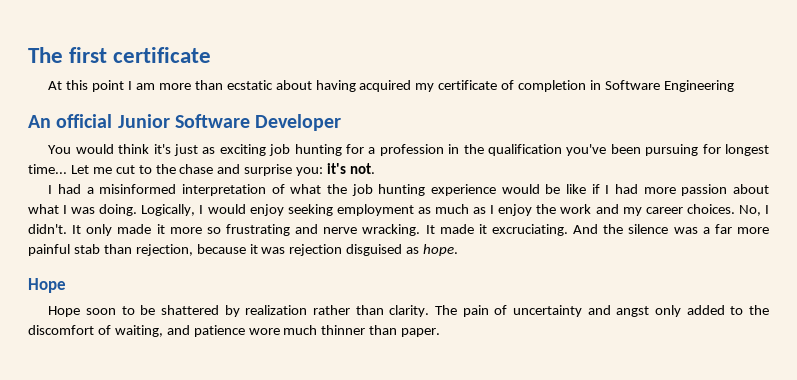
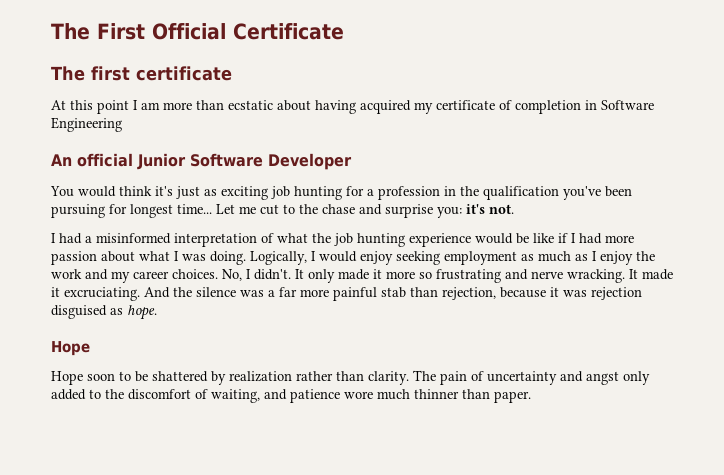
+ The First Official Certificate

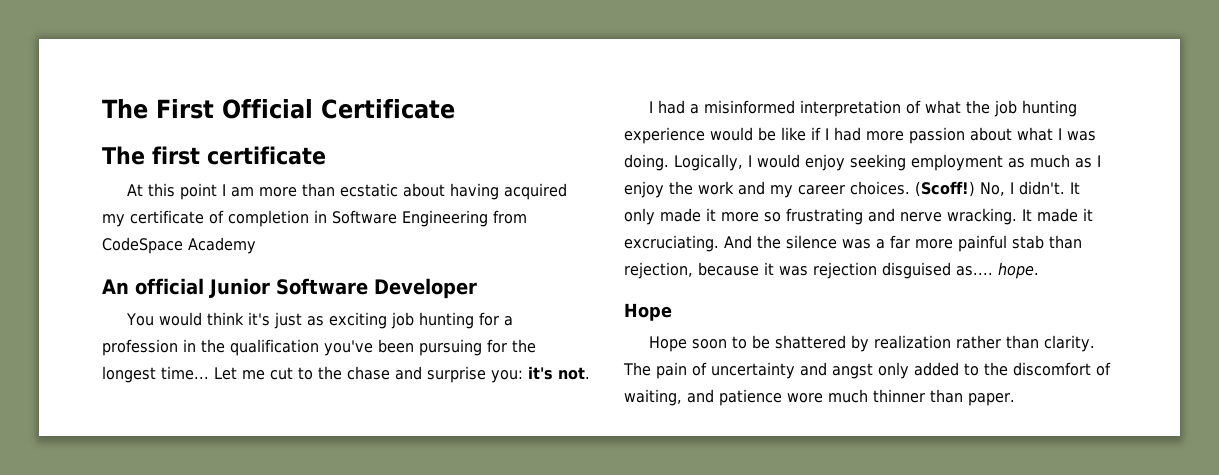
- At this point I am more than ecstatic about having acquired my certificate of completion in Software Engineering
+ At this point I am more than ecstatic about having acquired my certificate of completion in Software Engineering from CodeSpace Academy
- You would think it's just as exciting job hunting for a profession in the qualification you've been pursuing for longest time...
+ You would think it's just as exciting job hunting for a profession in the qualification you've been pursuing for the longest time...
+ (Scoff!)
- And the silence was a far more painful stab than rejection, because it was rejection disguised as hope.
+ And the silence was a far more painful stab than rejection, because it was rejection disguised as.... hope.

